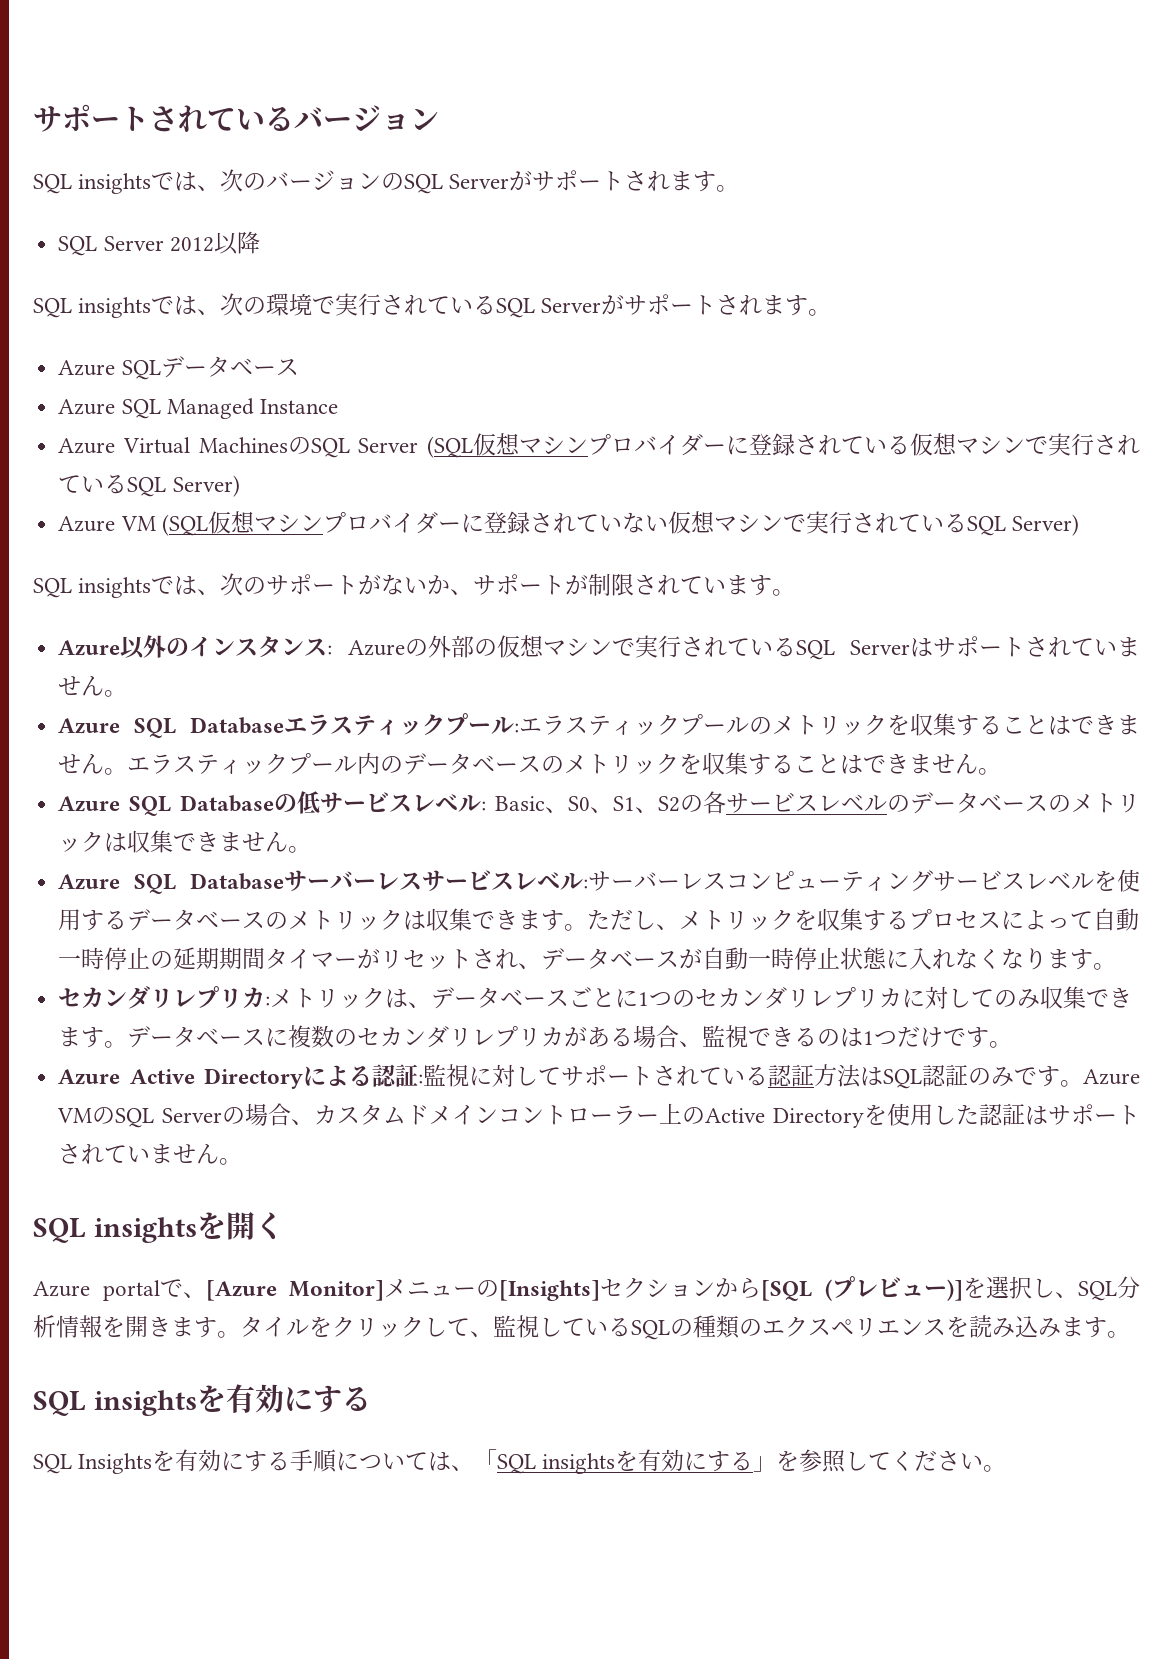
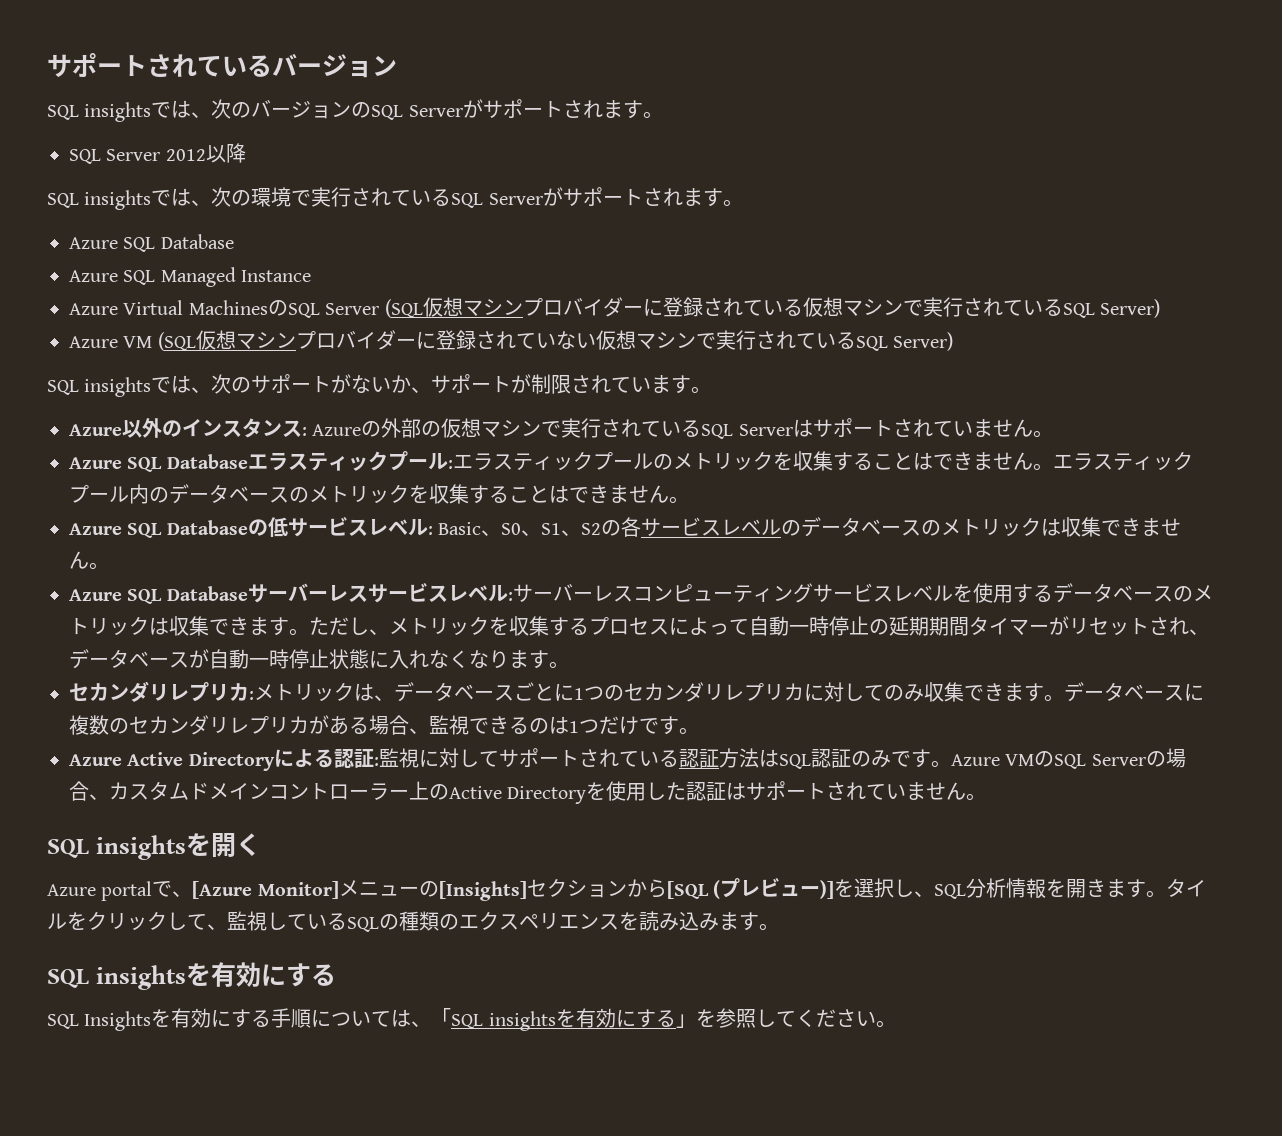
  SQL insightsでは、次の環境で実行されているSQL Serverがサポートされます。
- Azure SQLデータベース
+ Azure SQL Database

